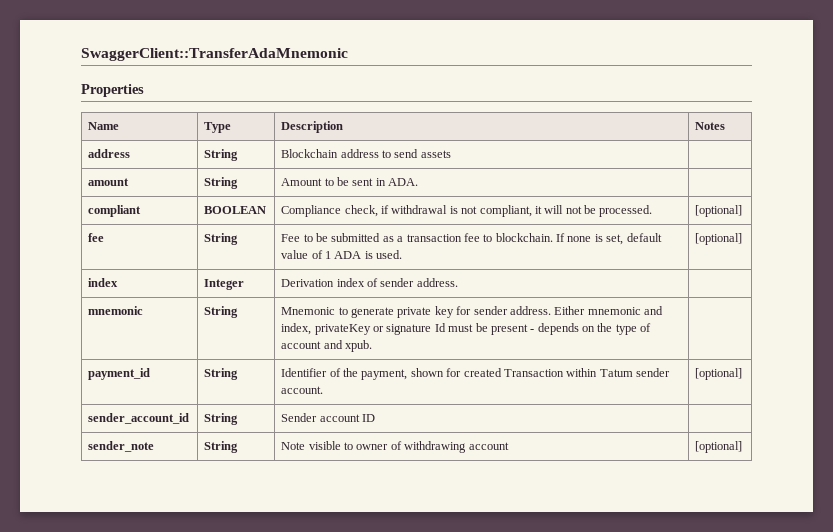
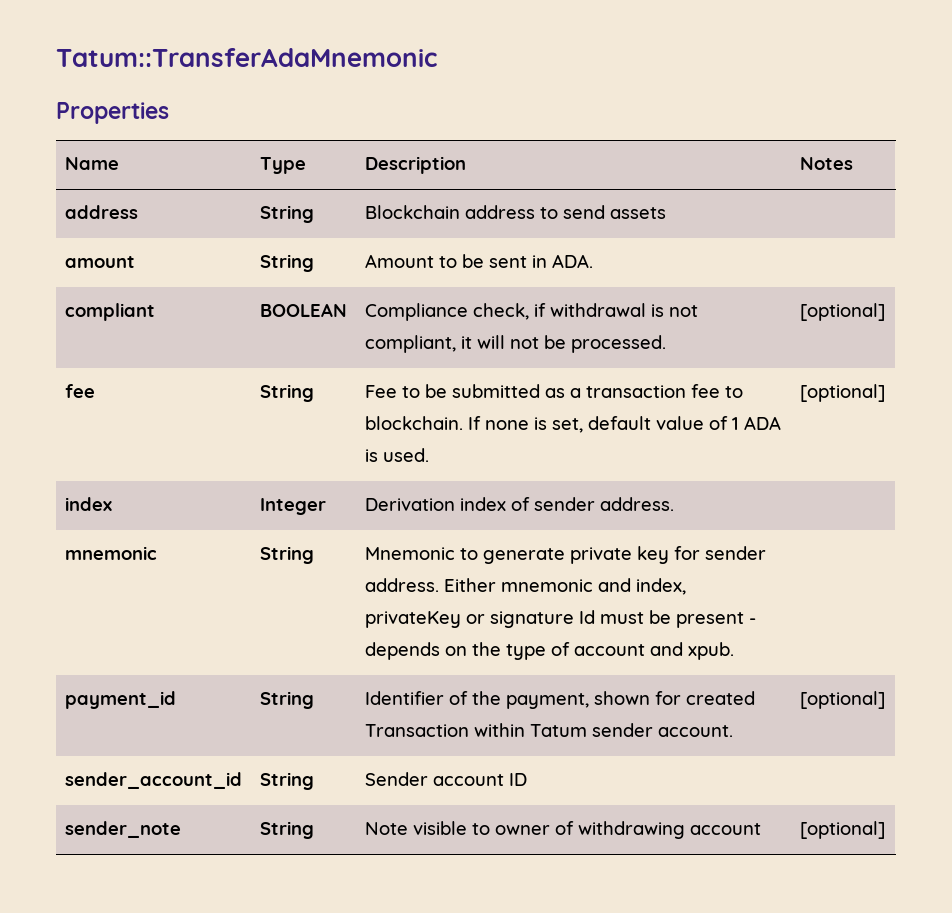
- SwaggerClient::TransferAdaMnemonic
+ Tatum::TransferAdaMnemonic

